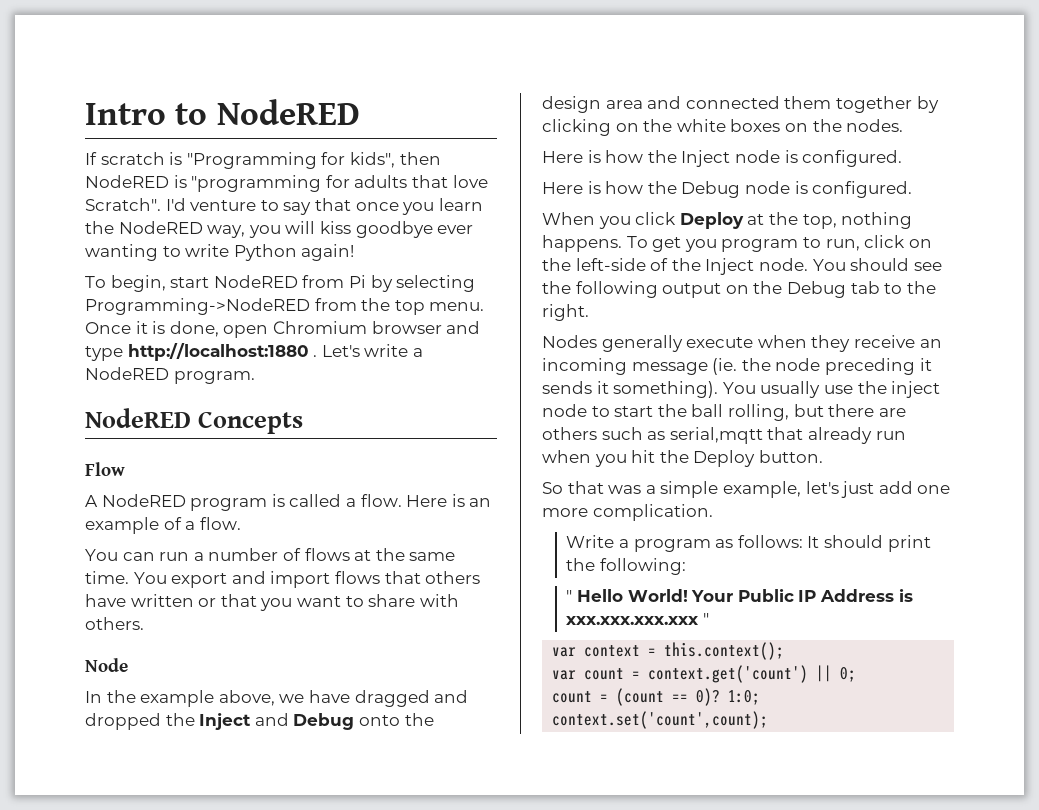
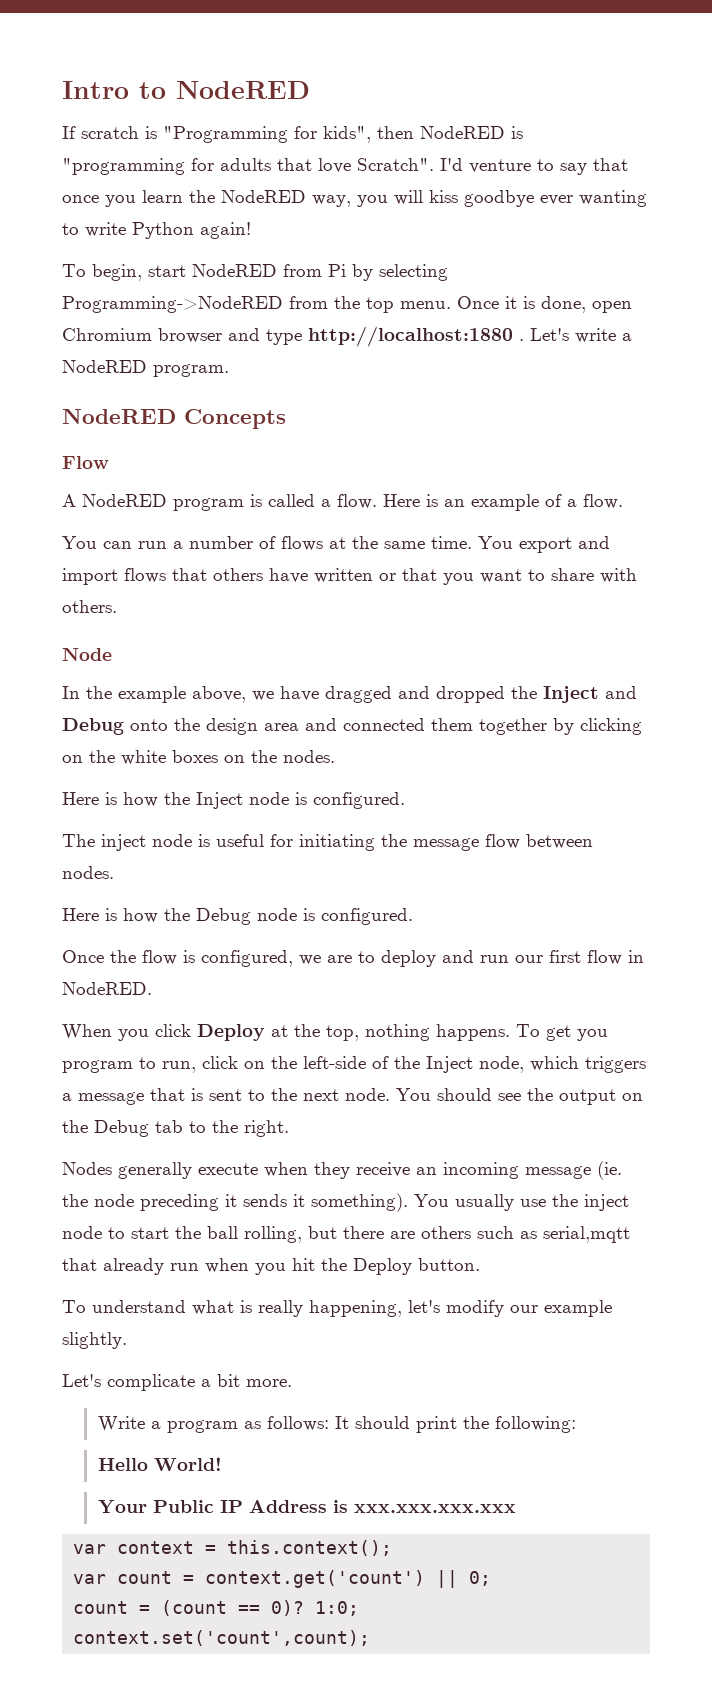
+ The inject node is useful for initiating the message flow between nodes.
+ Once the flow is configured, we are to deploy and run our first flow in NodeRED.
- To get you program to run, click on the left-side of the Inject node.
+ To get you program to run, click on the left-side of the Inject node, which triggers a message that is sent to the next node.
- You should see the following output on the Debug tab to the right.
+ You should see the output on the Debug tab to the right.
- So that was a simple example, let's just add one more complication.
+ To understand what is really happening, let's modify our example slightly.
+ Let's complicate a bit more.
- " Hello World! Your Public IP Address is xxx.xxx.xxx.xxx "
+ Hello World!
+ Your Public IP Address is xxx.xxx.xxx.xxx

